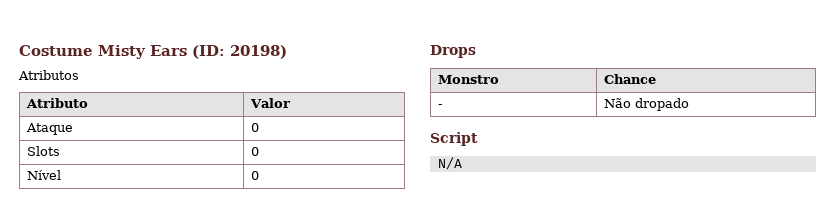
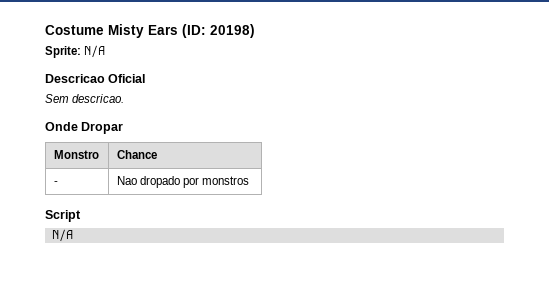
- Atributos
- Atributo | Valor
- Ataque | 0
- Slots | 0
- Nível | 0
- Drops
+ Sprite: N/A
+ Descricao Oficial
+ Sem descricao.
+ Onde Dropar
- - | Não dropado
+ - | Nao dropado por monstros

